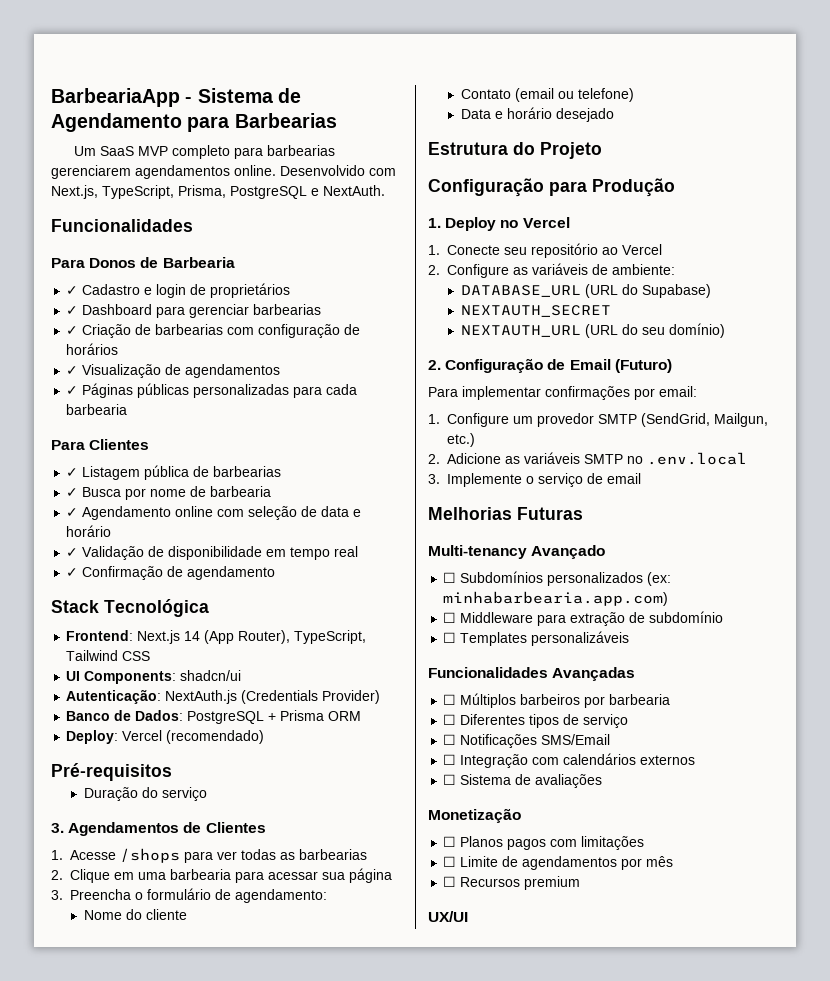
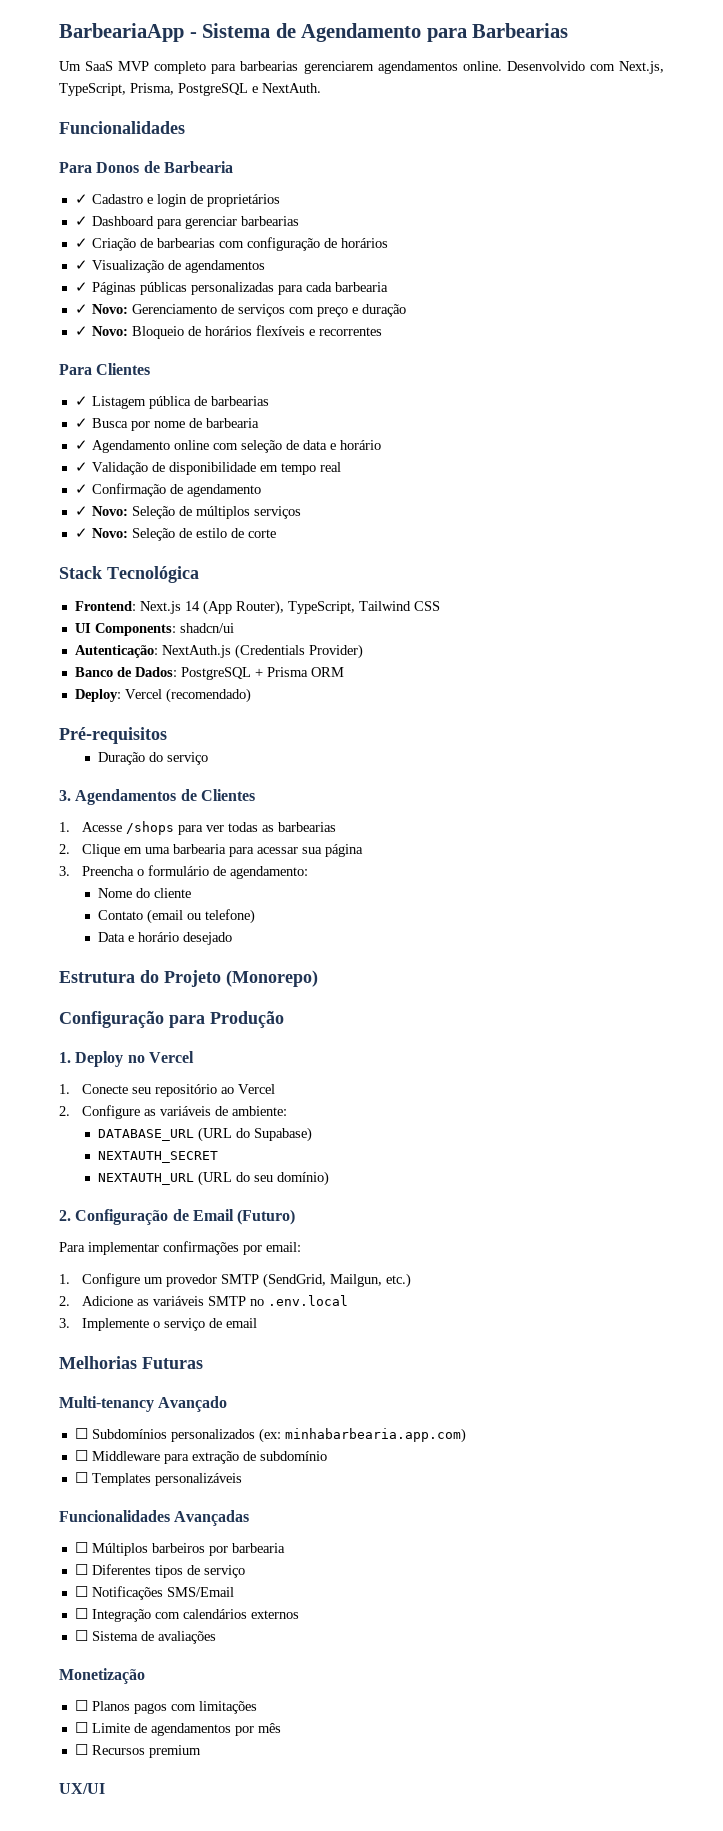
+ ✓ Novo: Gerenciamento de serviços com preço e duração
+ ✓ Novo: Bloqueio de horários flexíveis e recorrentes
+ ✓ Novo: Seleção de múltiplos serviços
+ ✓ Novo: Seleção de estilo de corte
- Estrutura do Projeto
+ Estrutura do Projeto (Monorepo)

